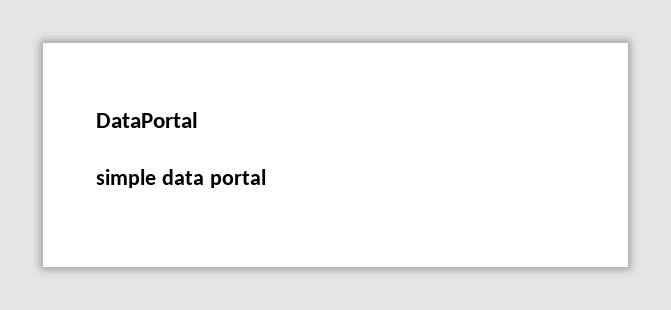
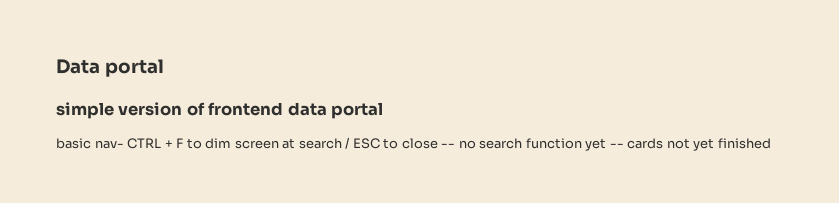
- DataPortal
+ Data portal
- simple data portal
+ simple version of frontend data portal
+ basic nav- CTRL + F to dim screen at search / ESC to close -- no search function yet -- cards not yet finished

